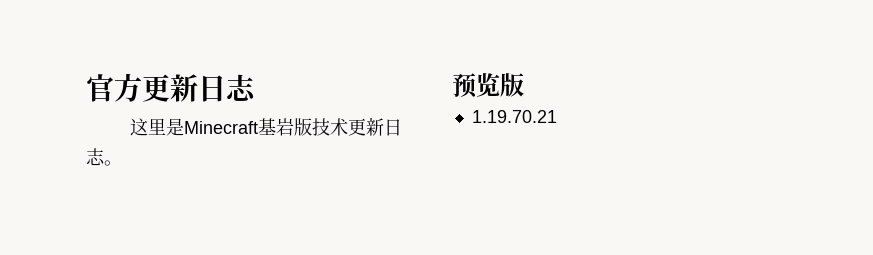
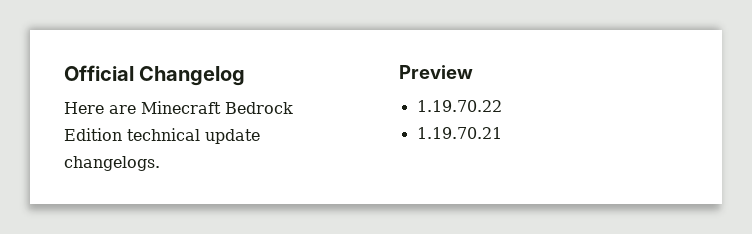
- 官方更新日志
- 这里是Minecraft基岩版技术更新日志。
- 预览版
+ Official Changelog
+ Here are Minecraft Bedrock Edition technical update changelogs.
+ Preview
+ 1.19.70.22

